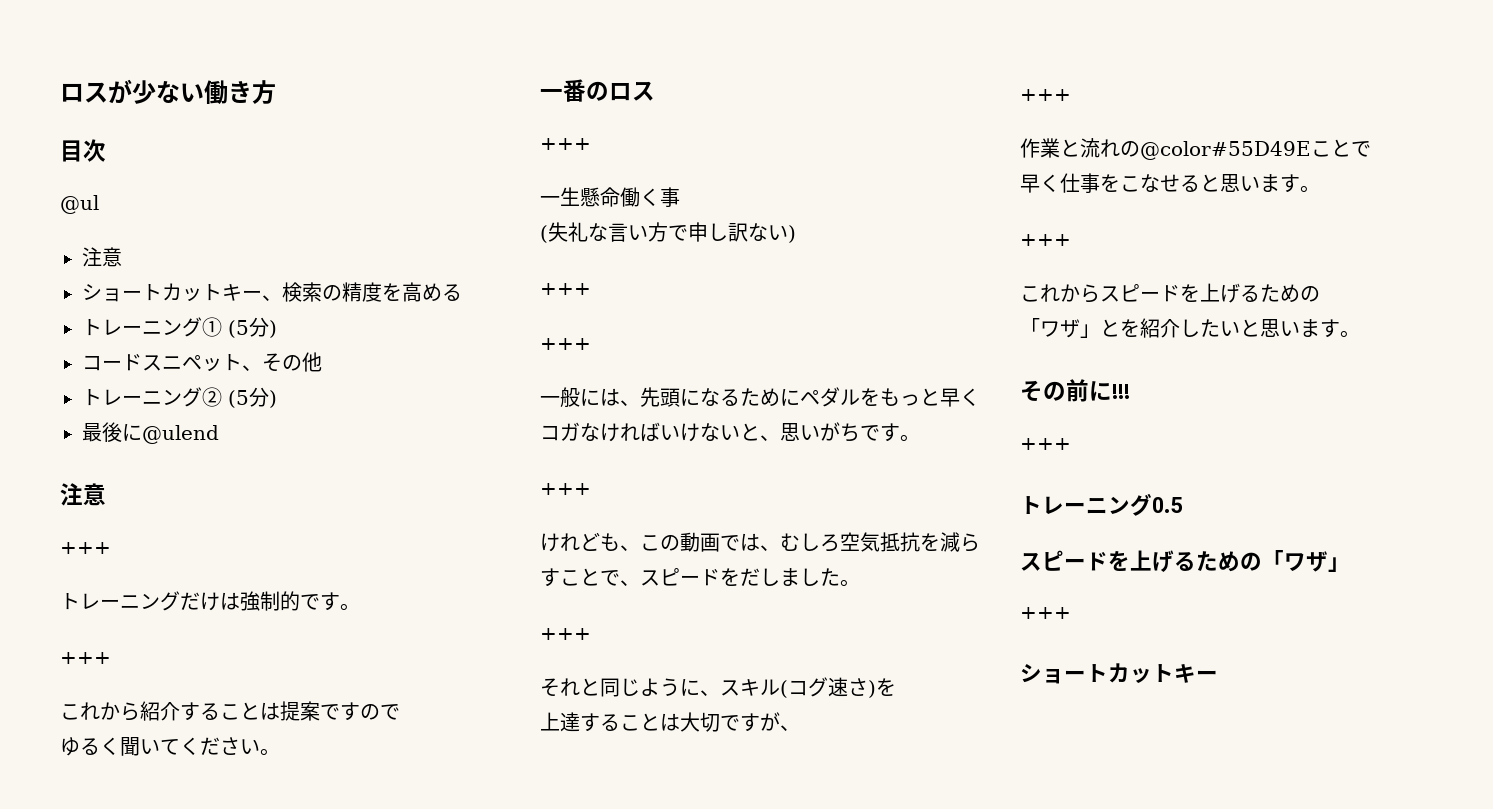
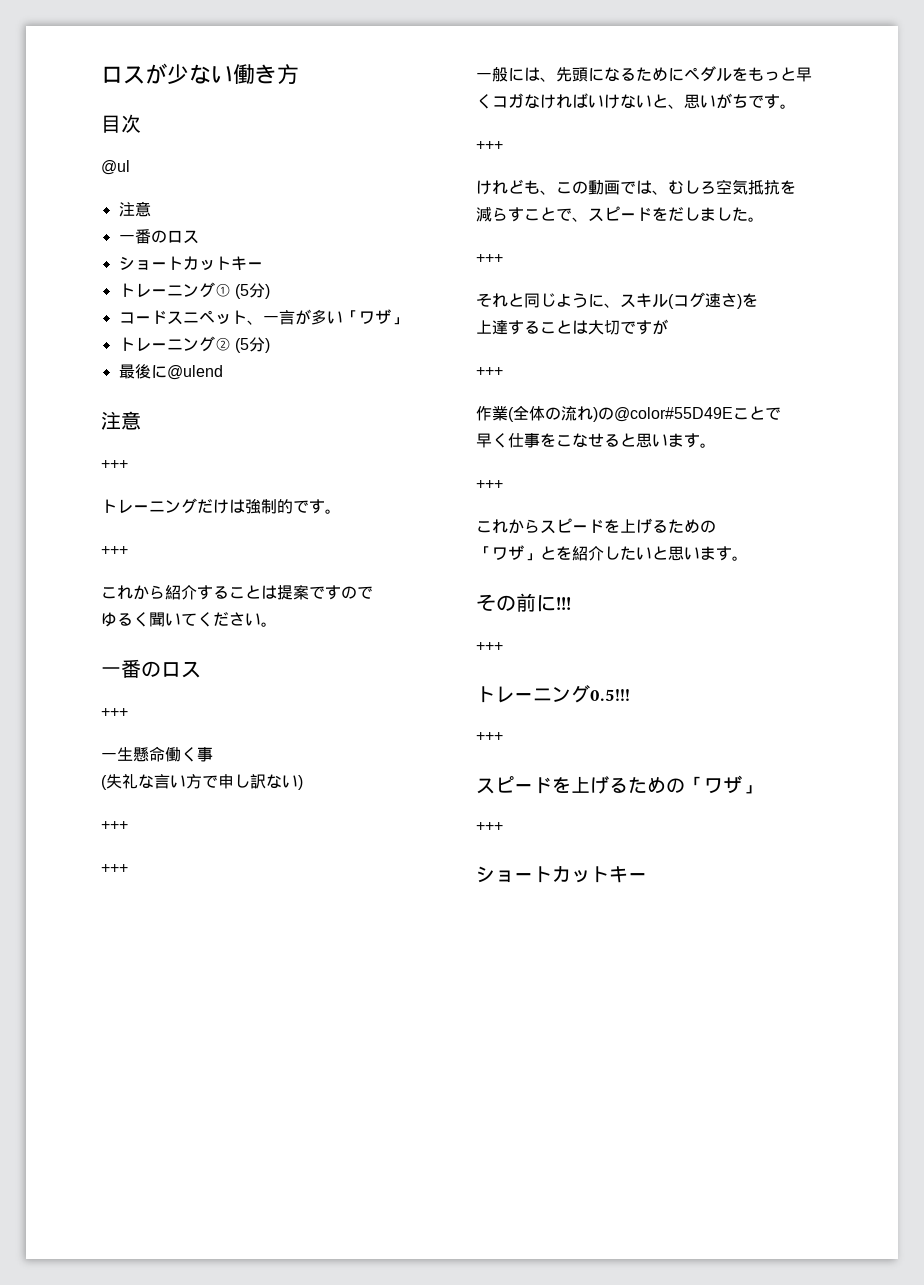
  @ul
  注意
- ショートカットキー、検索の精度を高める
+ 一番のロス
+ ショートカットキー
- コードスニペット、その他
+ コードスニペット、一言が多い「ワザ」
- けれども、この動画では、むしろ空気抵抗を減らすことで、スピードをだしました。
+ けれども、この動画では、むしろ空気抵抗を
+ 減らすことで、スピードをだしました。
- 上達することは大切ですが、
+ 上達することは大切ですが
- 作業と流れの@color#55D49Eことで
+ 作業(全体の流れ)の@color#55D49Eことで
- トレーニング0.5
+ トレーニング0.5!!!
+ +++

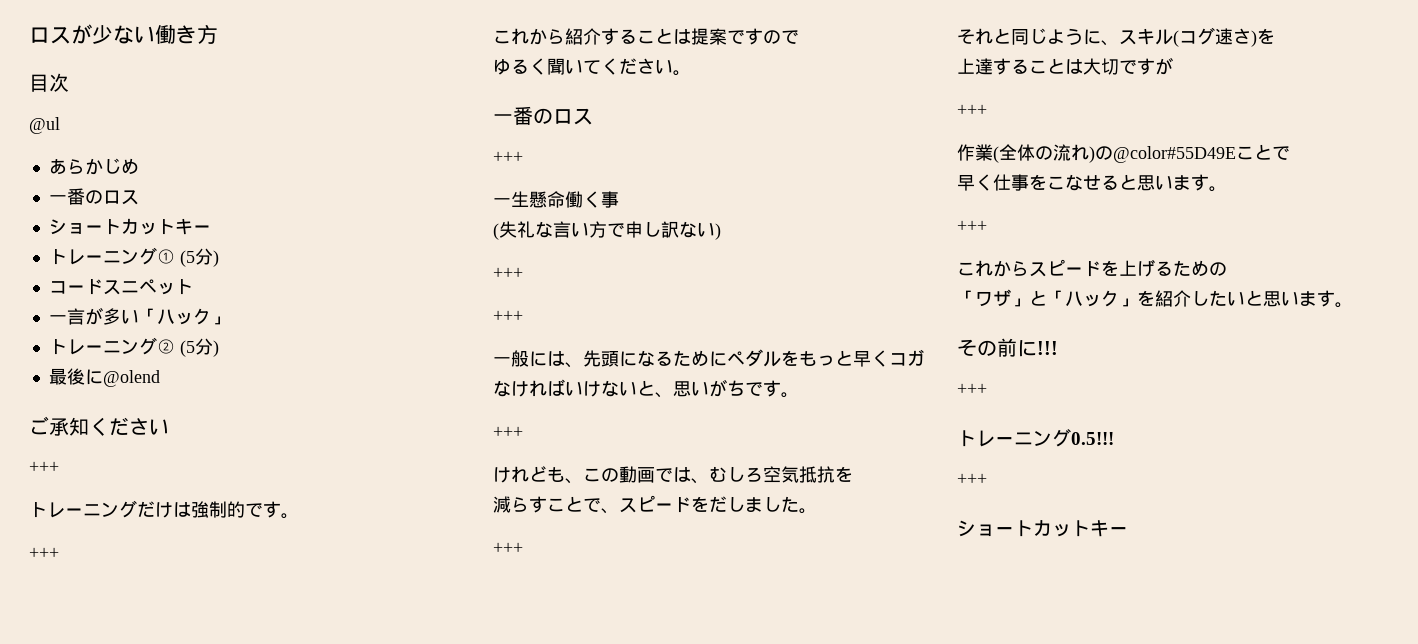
  @ul
- 注意
+ あらかじめ
- コードスニペット、一言が多い「ワザ」
+ コードスニペット
+ 一言が多い「ハック」
- 最後に@ulend
- 注意
+ 最後に@olend
+ ご承知ください
- 「ワザ」とを紹介したいと思います。
+ 「ワザ」と「ハック」を紹介したいと思います。
- スピードを上げるための「ワザ」
- +++

